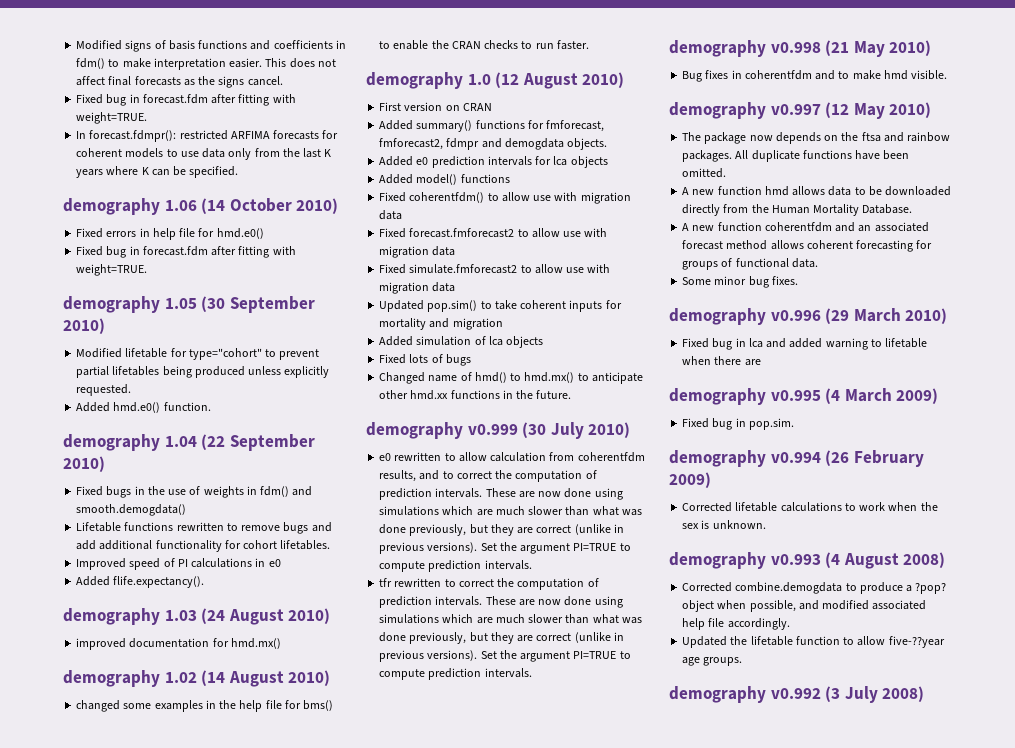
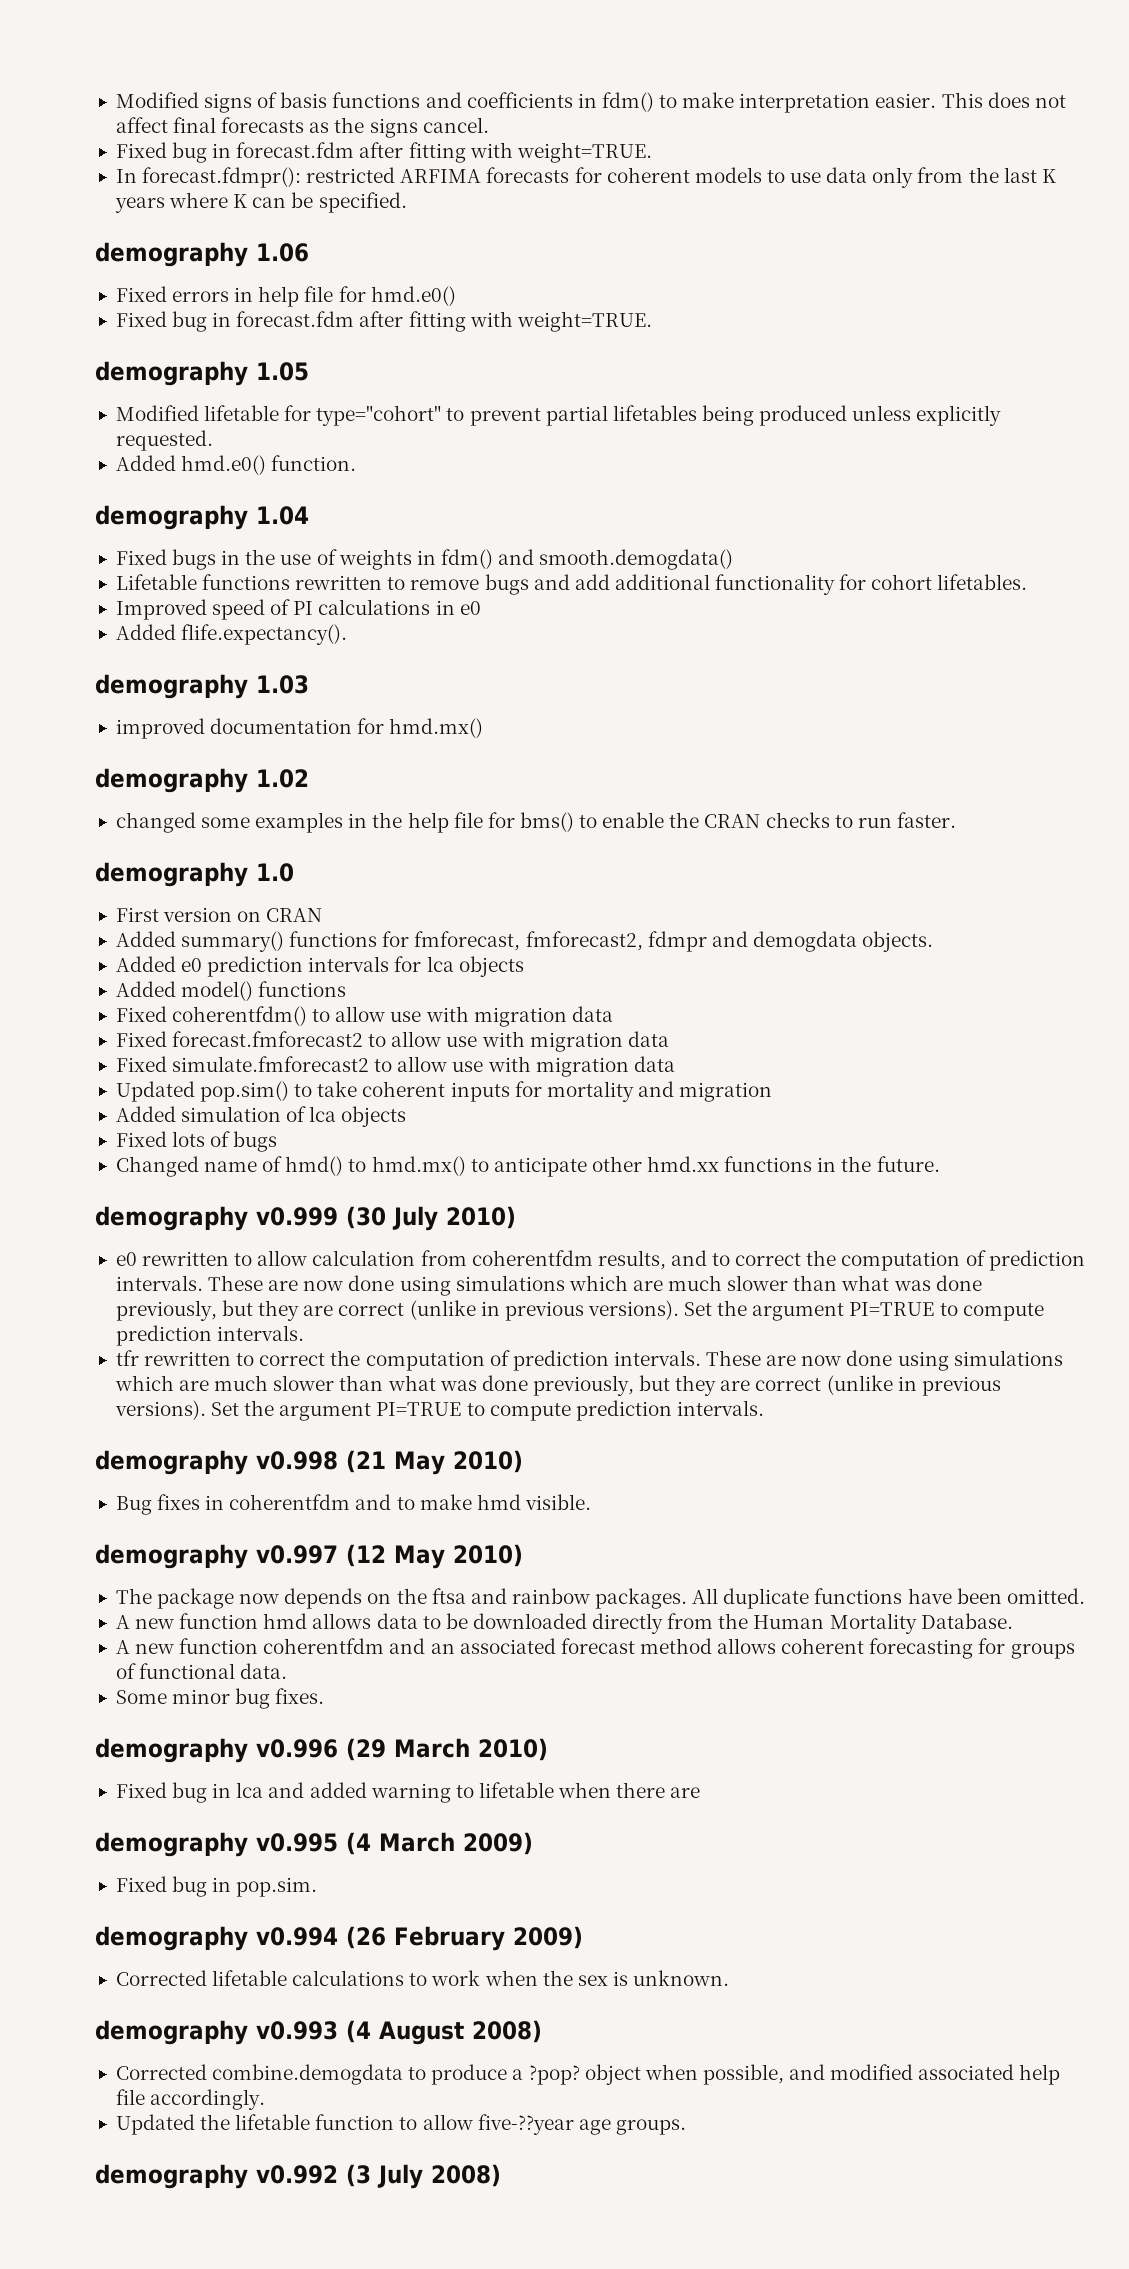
- demography 1.06 (14 October 2010)
+ demography 1.06
- demography 1.05 (30 September 2010)
+ demography 1.05
- demography 1.04 (22 September 2010)
+ demography 1.04
- demography 1.03 (24 August 2010)
+ demography 1.03
- demography 1.02 (14 August 2010)
+ demography 1.02
- demography 1.0 (12 August 2010)
+ demography 1.0

